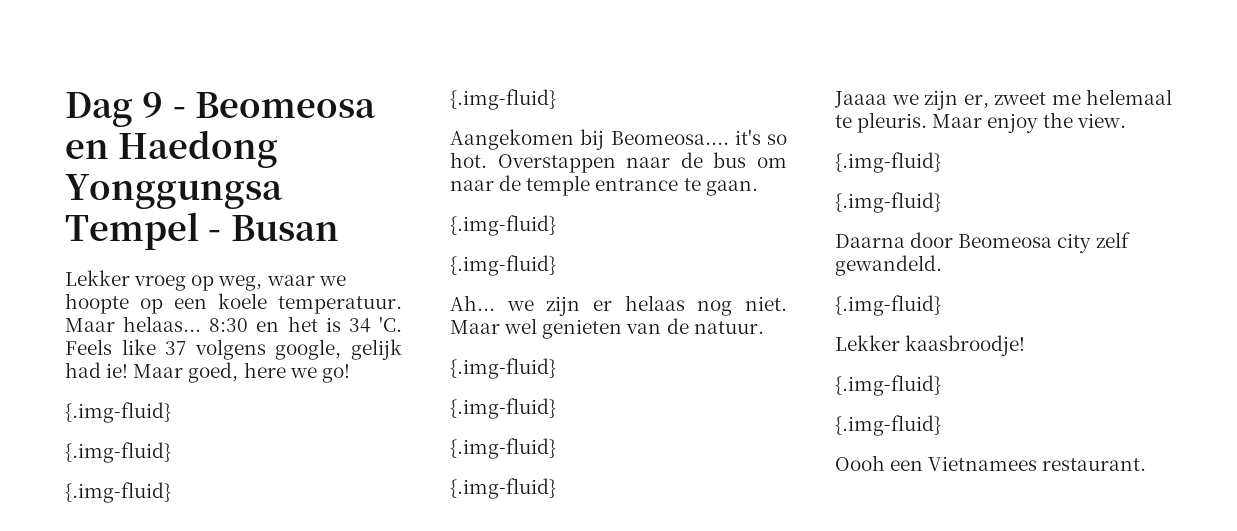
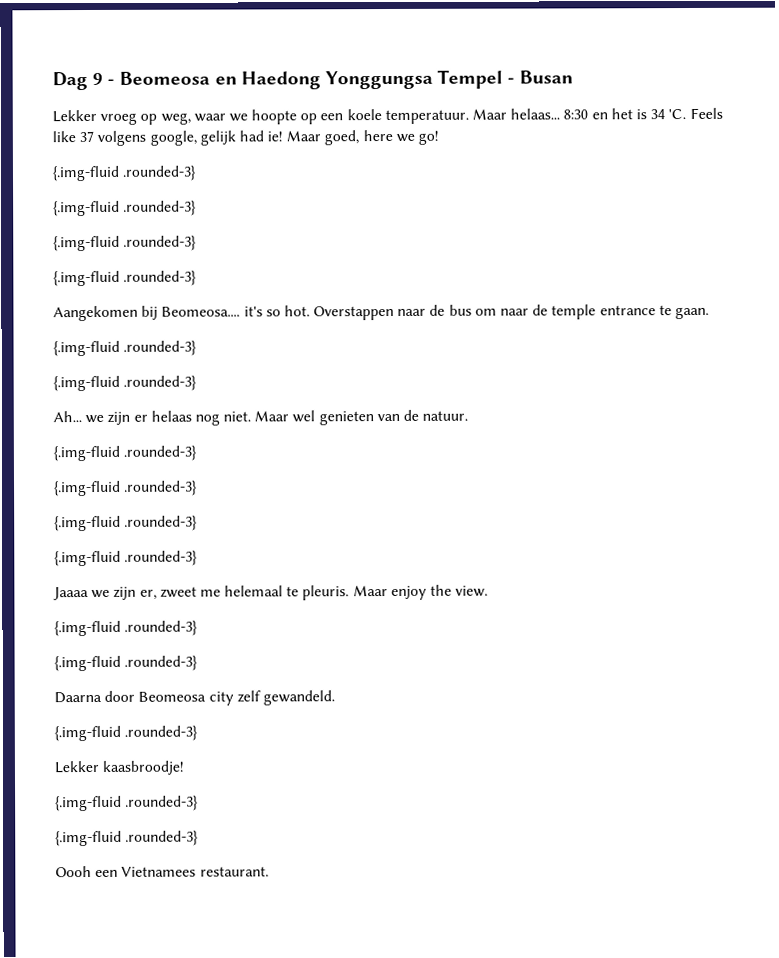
  Maar goed, here we go!
- {.img-fluid}
- {.img-fluid}
- {.img-fluid}
- {.img-fluid}
+ {.img-fluid .rounded-3}
+ {.img-fluid .rounded-3}
+ {.img-fluid .rounded-3}
+ {.img-fluid .rounded-3}
  Overstappen naar de bus om naar de temple entrance te gaan.
- {.img-fluid}
- {.img-fluid}
+ {.img-fluid .rounded-3}
+ {.img-fluid .rounded-3}
  Maar wel genieten van de natuur.
- {.img-fluid}
- {.img-fluid}
- {.img-fluid}
- {.img-fluid}
+ {.img-fluid .rounded-3}
+ {.img-fluid .rounded-3}
+ {.img-fluid .rounded-3}
+ {.img-fluid .rounded-3}
  Maar enjoy the view.
- {.img-fluid}
- {.img-fluid}
+ {.img-fluid .rounded-3}
+ {.img-fluid .rounded-3}
  Daarna door Beomeosa city zelf gewandeld.
- {.img-fluid}
+ {.img-fluid .rounded-3}
  Lekker kaasbroodje!
- {.img-fluid}
- {.img-fluid}
+ {.img-fluid .rounded-3}
+ {.img-fluid .rounded-3}

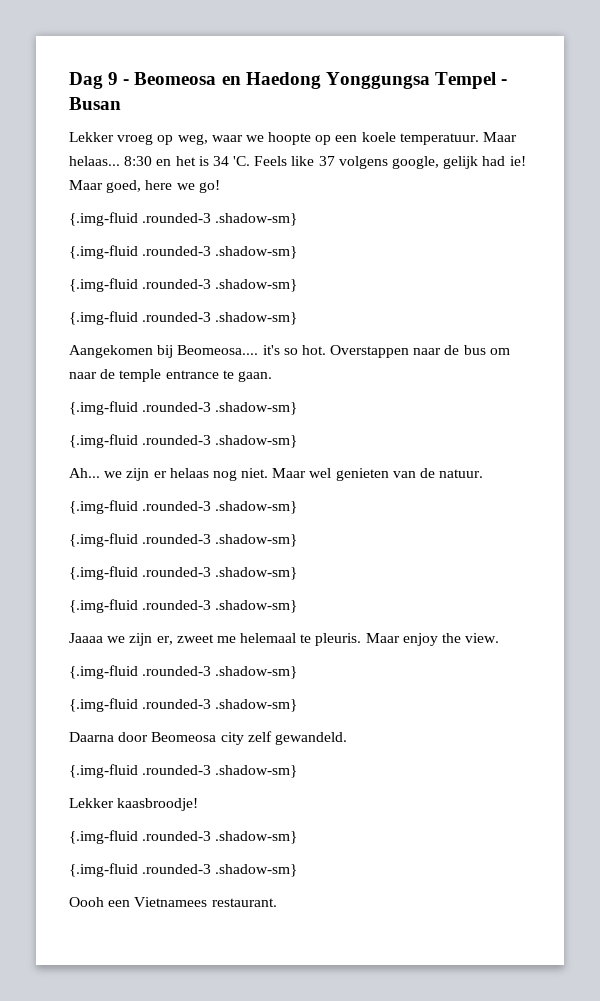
  Maar goed, here we go!
- {.img-fluid .rounded-3}
- {.img-fluid .rounded-3}
- {.img-fluid .rounded-3}
- {.img-fluid .rounded-3}
+ {.img-fluid .rounded-3 .shadow-sm}
+ {.img-fluid .rounded-3 .shadow-sm}
+ {.img-fluid .rounded-3 .shadow-sm}
+ {.img-fluid .rounded-3 .shadow-sm}
  Overstappen naar de bus om naar de temple entrance te gaan.
- {.img-fluid .rounded-3}
- {.img-fluid .rounded-3}
+ {.img-fluid .rounded-3 .shadow-sm}
+ {.img-fluid .rounded-3 .shadow-sm}
  Maar wel genieten van de natuur.
- {.img-fluid .rounded-3}
- {.img-fluid .rounded-3}
- {.img-fluid .rounded-3}
- {.img-fluid .rounded-3}
+ {.img-fluid .rounded-3 .shadow-sm}
+ {.img-fluid .rounded-3 .shadow-sm}
+ {.img-fluid .rounded-3 .shadow-sm}
+ {.img-fluid .rounded-3 .shadow-sm}
  Maar enjoy the view.
- {.img-fluid .rounded-3}
- {.img-fluid .rounded-3}
+ {.img-fluid .rounded-3 .shadow-sm}
+ {.img-fluid .rounded-3 .shadow-sm}
  Daarna door Beomeosa city zelf gewandeld.
- {.img-fluid .rounded-3}
+ {.img-fluid .rounded-3 .shadow-sm}
  Lekker kaasbroodje!
- {.img-fluid .rounded-3}
- {.img-fluid .rounded-3}
+ {.img-fluid .rounded-3 .shadow-sm}
+ {.img-fluid .rounded-3 .shadow-sm}

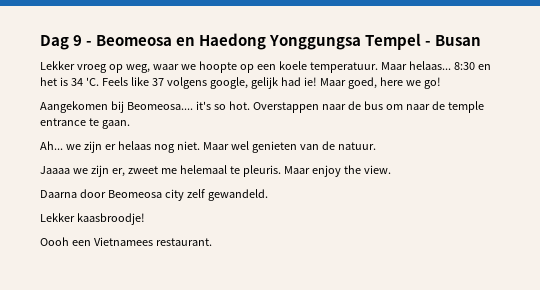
  Maar goed, here we go!
- {.img-fluid .rounded-3 .shadow-sm}
- {.img-fluid .rounded-3 .shadow-sm}
- {.img-fluid .rounded-3 .shadow-sm}
- {.img-fluid .rounded-3 .shadow-sm}
  Overstappen naar de bus om naar de temple entrance te gaan.
- {.img-fluid .rounded-3 .shadow-sm}
- {.img-fluid .rounded-3 .shadow-sm}
  Maar wel genieten van de natuur.
- {.img-fluid .rounded-3 .shadow-sm}
- {.img-fluid .rounded-3 .shadow-sm}
- {.img-fluid .rounded-3 .shadow-sm}
- {.img-fluid .rounded-3 .shadow-sm}
  Maar enjoy the view.
- {.img-fluid .rounded-3 .shadow-sm}
- {.img-fluid .rounded-3 .shadow-sm}
  Daarna door Beomeosa city zelf gewandeld.
- {.img-fluid .rounded-3 .shadow-sm}
  Lekker kaasbroodje!
- {.img-fluid .rounded-3 .shadow-sm}
- {.img-fluid .rounded-3 .shadow-sm}

